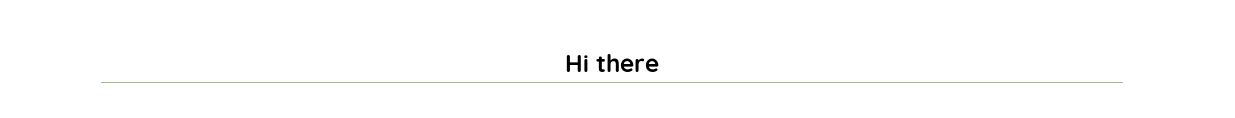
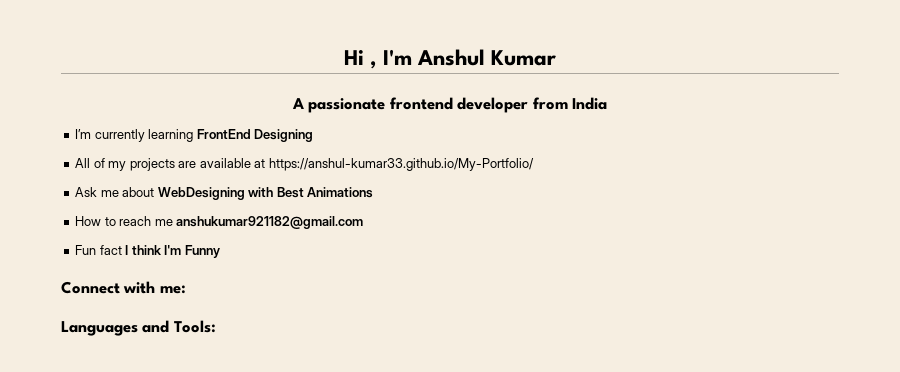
- Hi there
+ Hi , I'm Anshul Kumar
+ A passionate frontend developer from India
+ I’m currently learning FrontEnd Designing
+ All of my projects are available at https://anshul-kumar33.github.io/My-Portfolio/
+ Ask me about WebDesigning with Best Animations
+ How to reach me anshukumar921182@gmail.com
+ Fun fact I think I'm Funny
+ Connect with me:
+ Languages and Tools:

